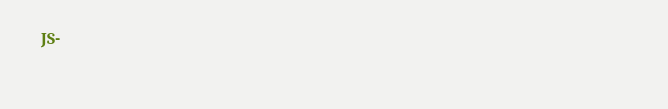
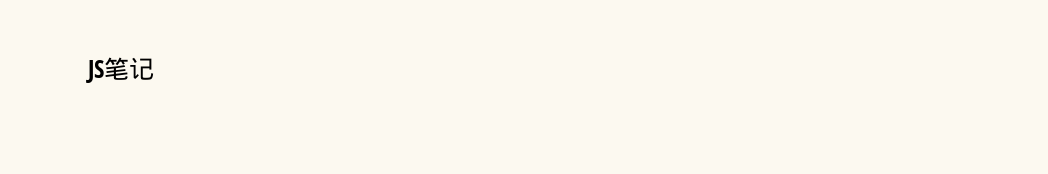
- JS-
+ JS笔记

